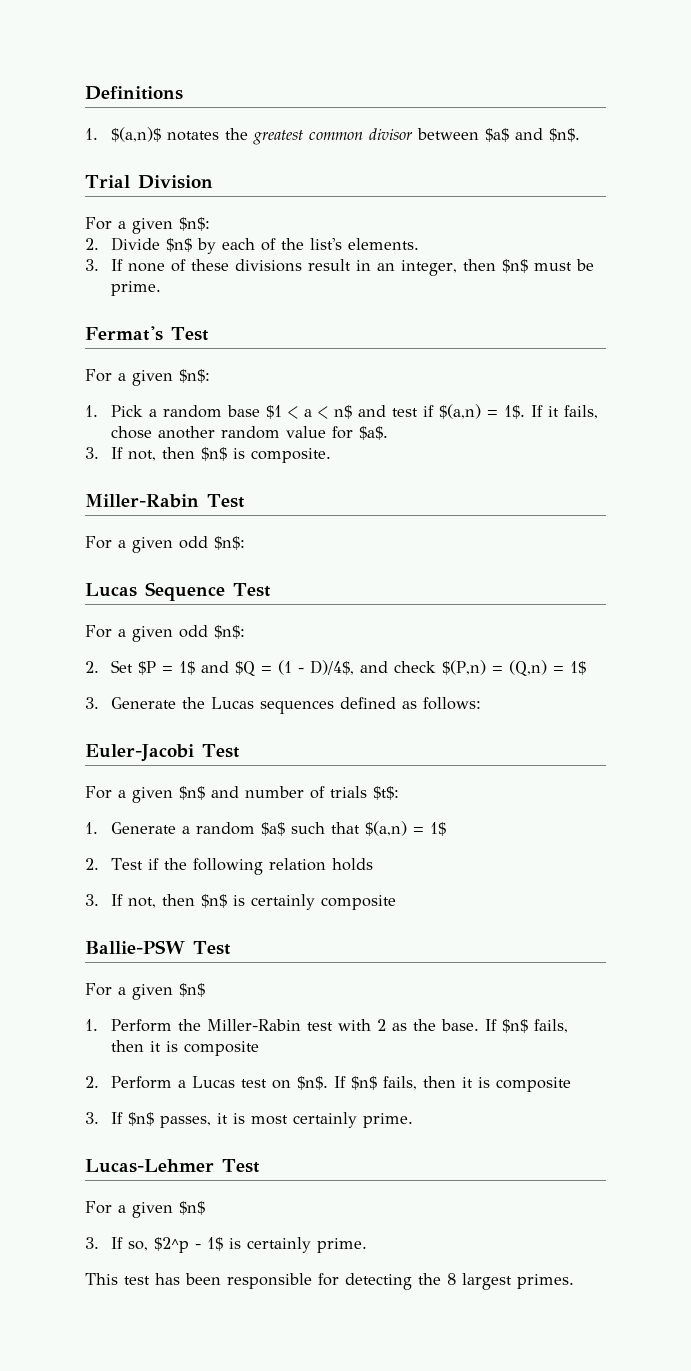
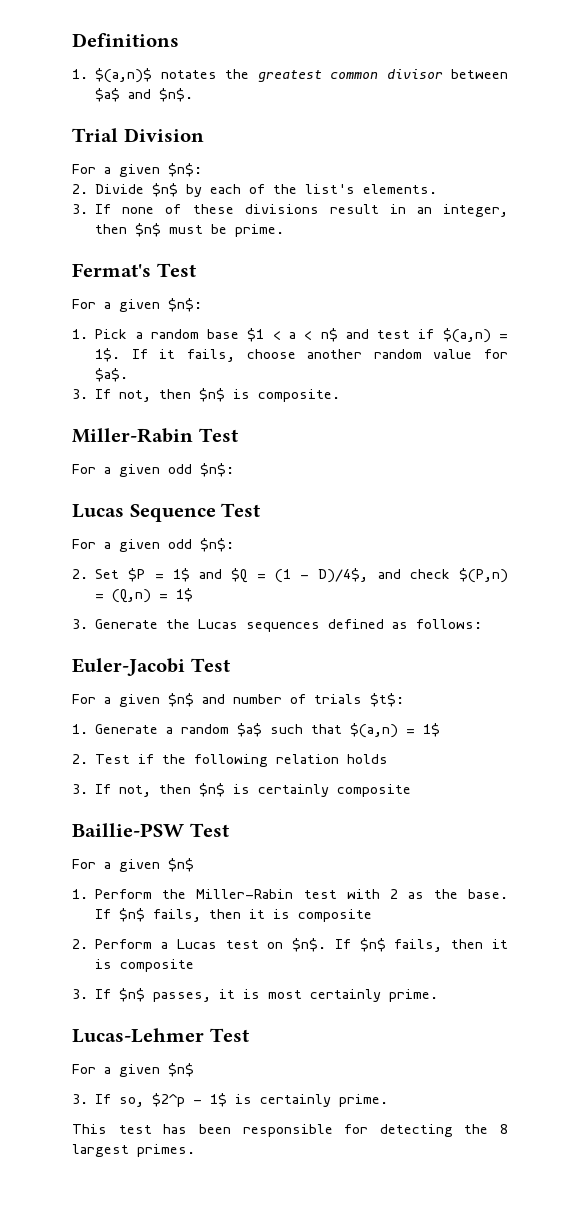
- If it fails, chose another random value for $a$.
+ If it fails, choose another random value for $a$.
- Ballie-PSW Test
+ Baillie-PSW Test

